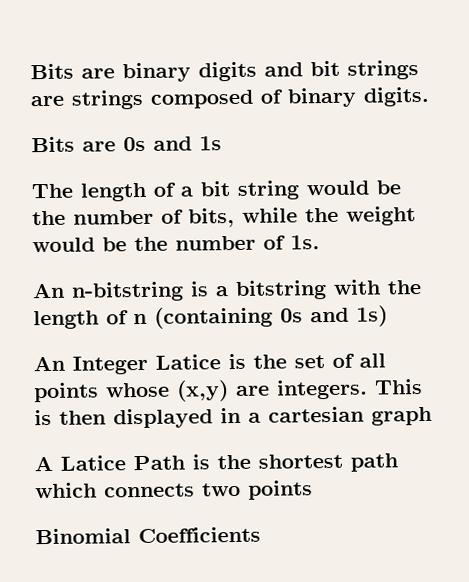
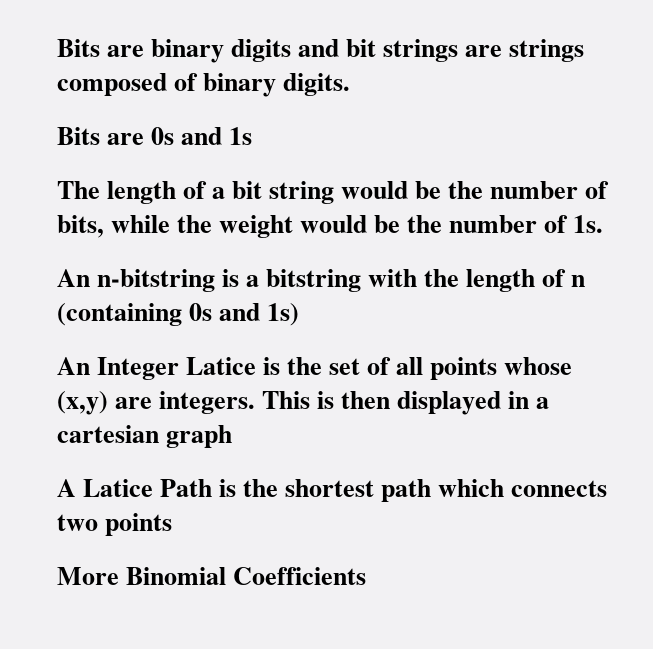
- Binomial Coefficients
+ More Binomial Coefficients

